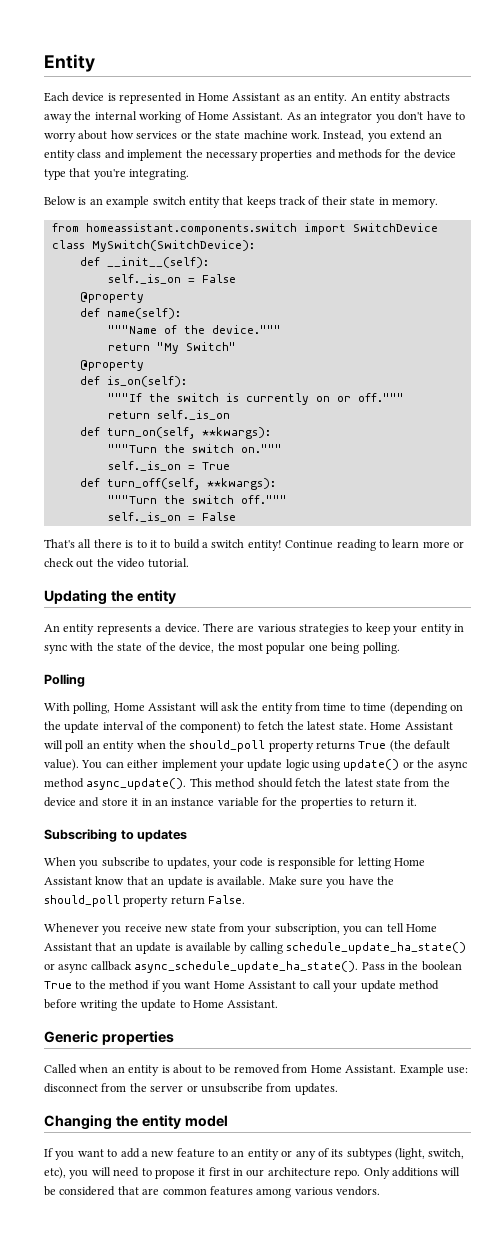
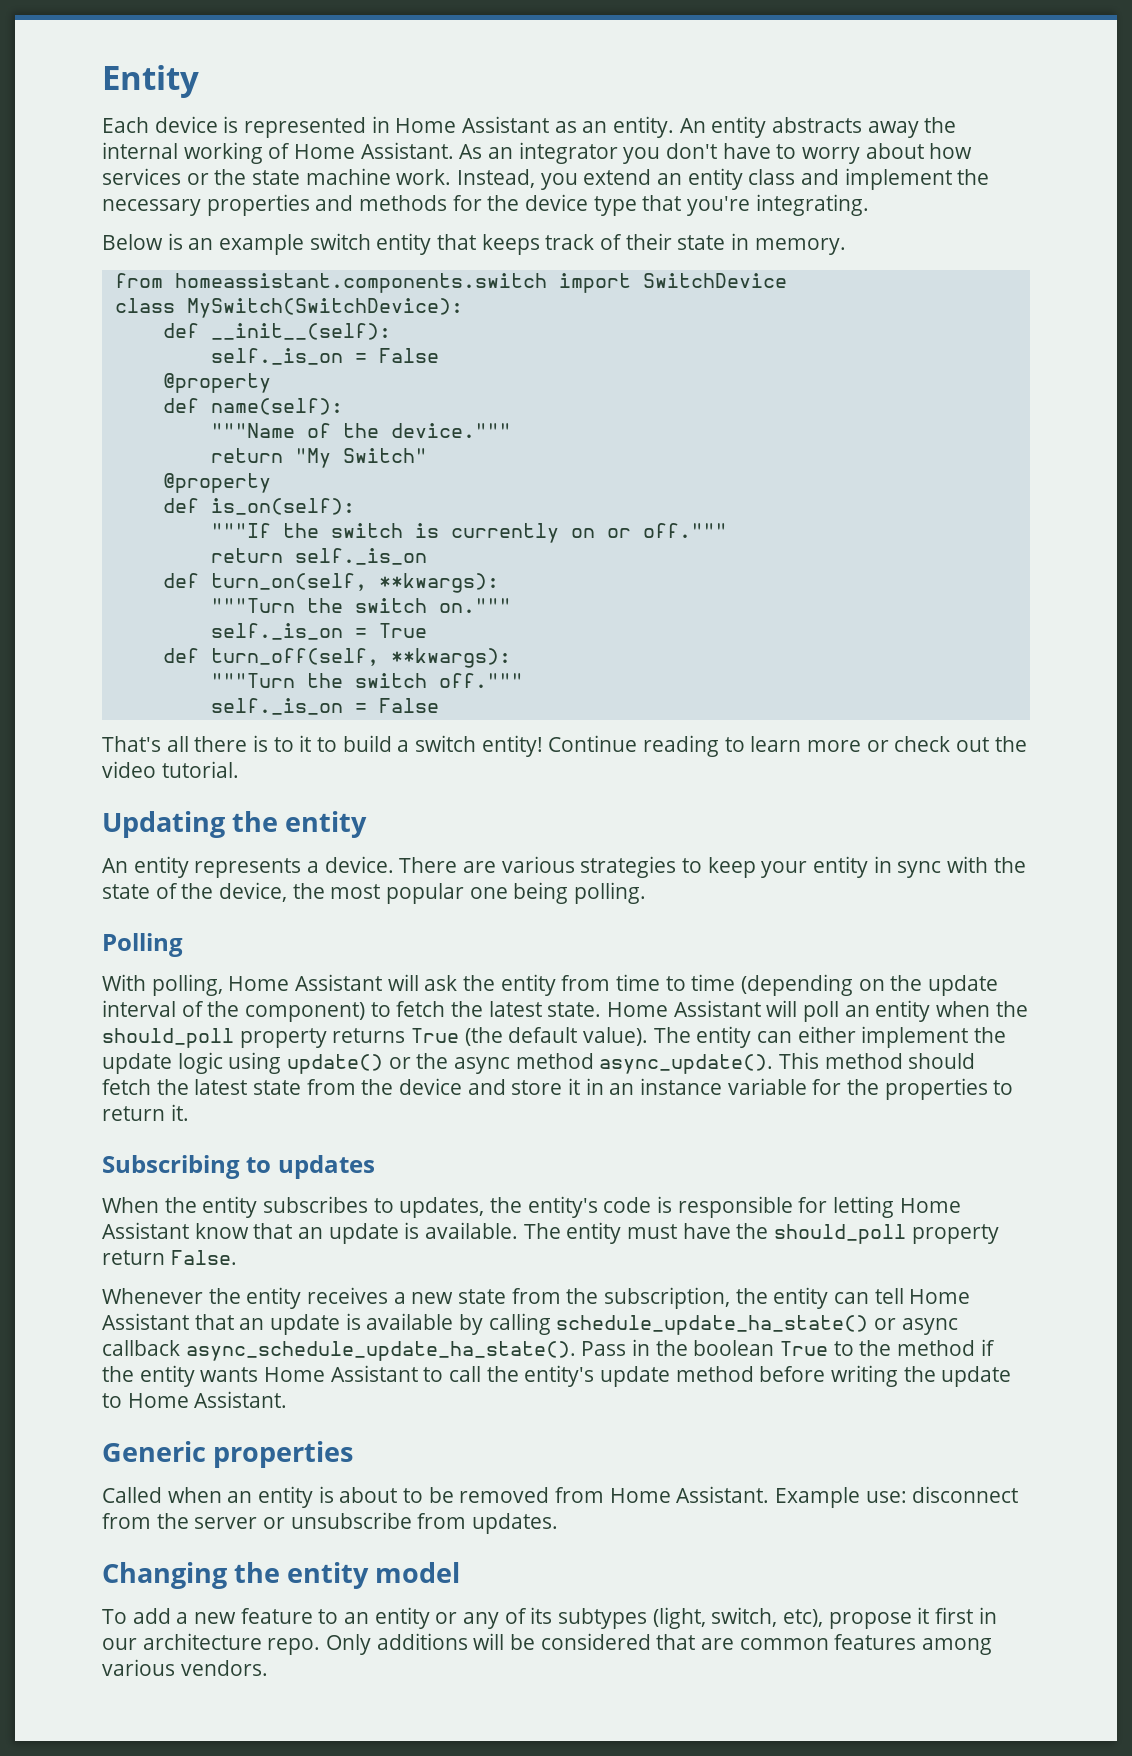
- You can either implement your update logic using update() or the async method async_update().
+ The entity can either implement the update logic using update() or the async method async_update().
- When you subscribe to updates, your code is responsible for letting Home Assistant know that an update is available.
+ When the entity subscribes to updates, the entity's code is responsible for letting Home Assistant know that an update is available.
- Make sure you have the should_poll property return False.
+ The entity must have the should_poll property return False.
- Whenever you receive new state from your subscription, you can tell Home Assistant that an update is available by calling schedule_update_ha_state() or async callback async_schedule_update_ha_state().
+ Whenever the entity receives a new state from the subscription, the entity can tell Home Assistant that an update is available by calling schedule_update_ha_state() or async callback async_schedule_update_ha_state().
- Pass in the boolean True to the method if you want Home Assistant to call your update method before writing the update to Home Assistant.
+ Pass in the boolean True to the method if the entity wants Home Assistant to call the entity's update method before writing the update to Home Assistant.
- If you want to add a new feature to an entity or any of its subtypes (light, switch, etc), you will need to propose it first in our architecture repo.
+ To add a new feature to an entity or any of its subtypes (light, switch, etc), propose it first in our architecture repo.

